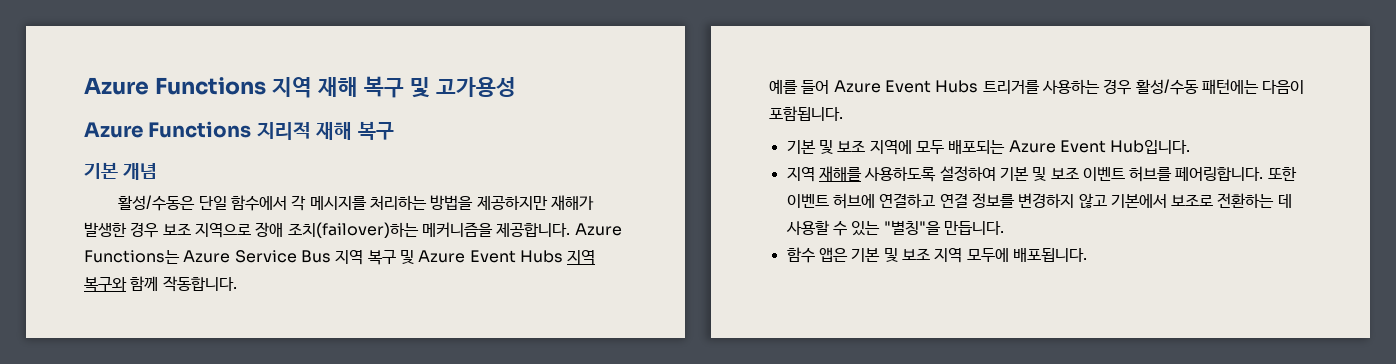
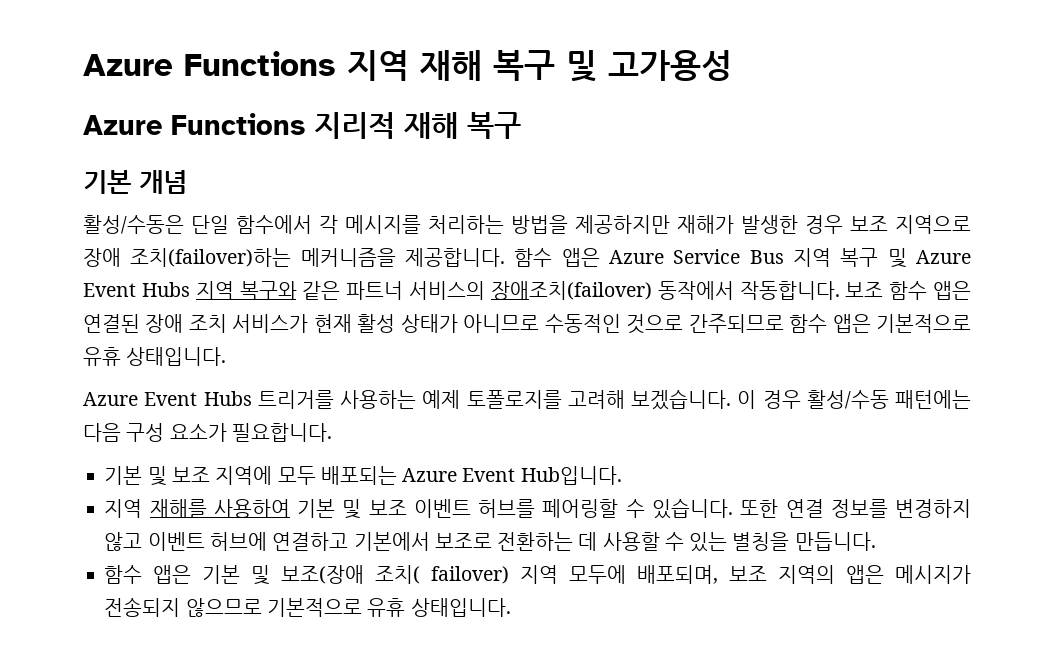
- Azure Functions는 Azure Service Bus 지역 복구 및 Azure Event Hubs 지역 복구와 함께 작동합니다.
- 예를 들어 Azure Event Hubs 트리거를 사용하는 경우 활성/수동 패턴에는 다음이 포함됩니다.
+ 함수 앱은 Azure Service Bus 지역 복구 및 Azure Event Hubs 지역 복구와 같은 파트너 서비스의 장애조치(failover) 동작에서 작동합니다. 보조 함수 앱은 연결된 장애 조치 서비스가 현재 활성 상태가 아니므로 수동적인 것으로 간주되므로 함수 앱은 기본적으로 유휴 상태입니다.
+ Azure Event Hubs 트리거를 사용하는 예제 토폴로지를 고려해 보겠습니다. 이 경우 활성/수동 패턴에는 다음 구성 요소가 필요합니다.
- 지역 재해를 사용하도록 설정하여 기본 및 보조 이벤트 허브를 페어링합니다. 또한 이벤트 허브에 연결하고 연결 정보를 변경하지 않고 기본에서 보조로 전환하는 데 사용할 수 있는 "별칭"을 만듭니다.
+ 지역 재해를 사용하여 기본 및 보조 이벤트 허브를 페어링할 수 있습니다. 또한 연결 정보를 변경하지 않고 이벤트 허브에 연결하고 기본에서 보조로 전환하는 데 사용할 수 있는 별칭을 만듭니다.
- 함수 앱은 기본 및 보조 지역 모두에 배포됩니다.
+ 함수 앱은 기본 및 보조(장애 조치( failover) 지역 모두에 배포되며, 보조 지역의 앱은 메시지가 전송되지 않으므로 기본적으로 유휴 상태입니다.

